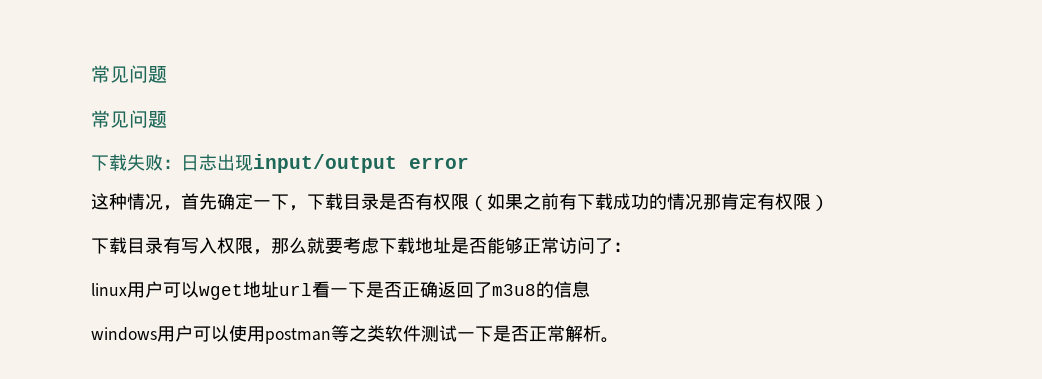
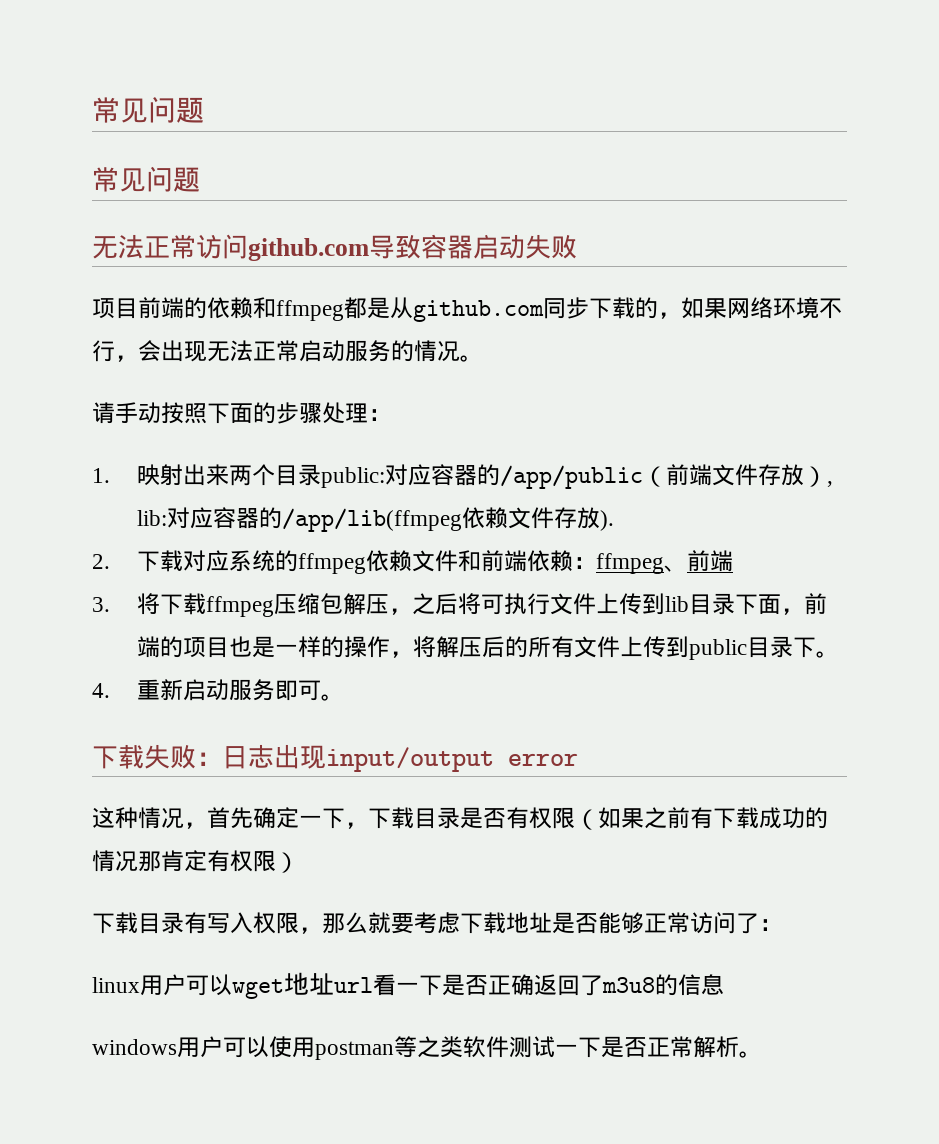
+ 无法正常访问github.com导致容器启动失败
+ 项目前端的依赖和ffmpeg都是从github.com同步下载的，如果网络环境不行，会出现无法正常启动服务的情况。
+ 请手动按照下面的步骤处理：
+ 1.映射出来两个目录public:对应容器的/app/public（前端文件存放）, lib:对应容器的/app/lib(ffmpeg依赖文件存放).
+ 2.下载对应系统的ffmpeg依赖文件和前端依赖：ffmpeg、前端
+ 3.将下载ffmpeg压缩包解压，之后将可执行文件上传到lib目录下面，前端的项目也是一样的操作，将解压后的所有文件上传到public目录下。
+ 4.重新启动服务即可。

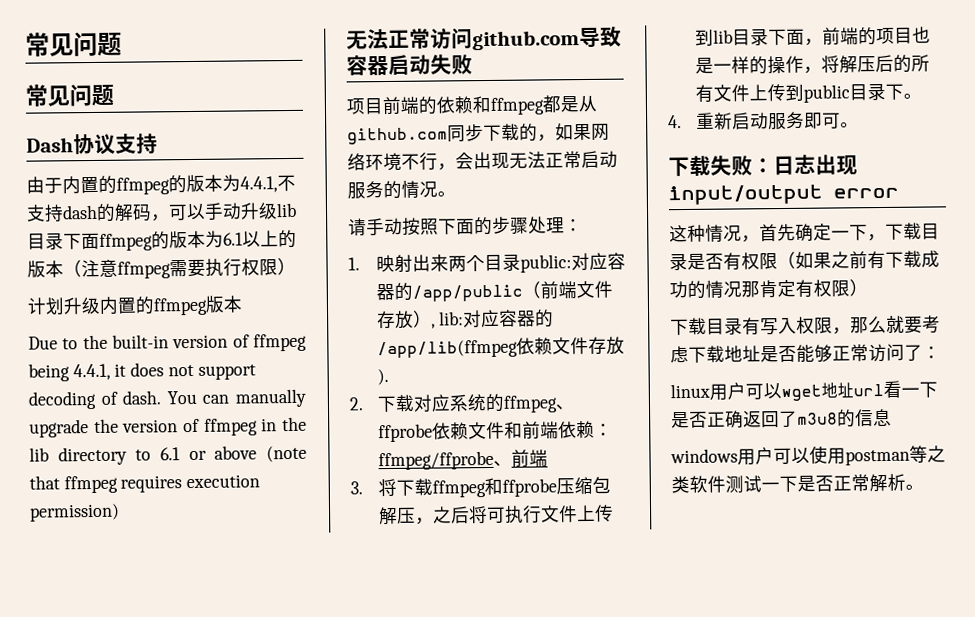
+ Dash协议支持
+ 由于内置的ffmpeg的版本为4.4.1,不支持dash的解码，可以手动升级lib目录下面ffmpeg的版本为6.1以上的版本（注意ffmpeg需要执行权限）
+ 计划升级内置的ffmpeg版本
+ Due to the built-in version of ffmpeg being 4.4.1, it does not support decoding of dash. You can manually upgrade the version of ffmpeg in the lib directory to 6.1 or above (note that ffmpeg requires execution permission)
- 2.下载对应系统的ffmpeg依赖文件和前端依赖：ffmpeg、前端
+ 2.下载对应系统的ffmpeg、ffprobe依赖文件和前端依赖：ffmpeg/ffprobe、前端
- 3.将下载ffmpeg压缩包解压，之后将可执行文件上传到lib目录下面，前端的项目也是一样的操作，将解压后的所有文件上传到public目录下。
+ 3.将下载ffmpeg和ffprobe压缩包解压，之后将可执行文件上传到lib目录下面，前端的项目也是一样的操作，将解压后的所有文件上传到public目录下。

